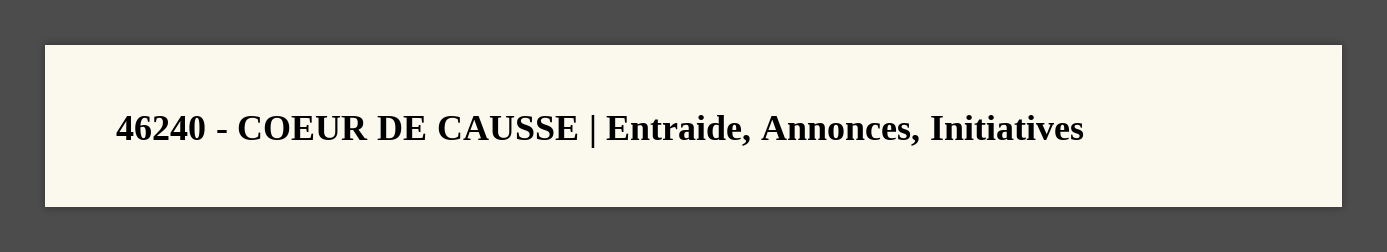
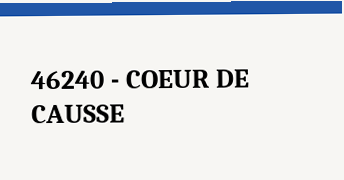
- 46240 - COEUR DE CAUSSE | Entraide, Annonces, Initiatives
+ 46240 - COEUR DE CAUSSE

